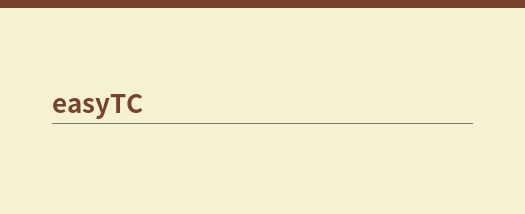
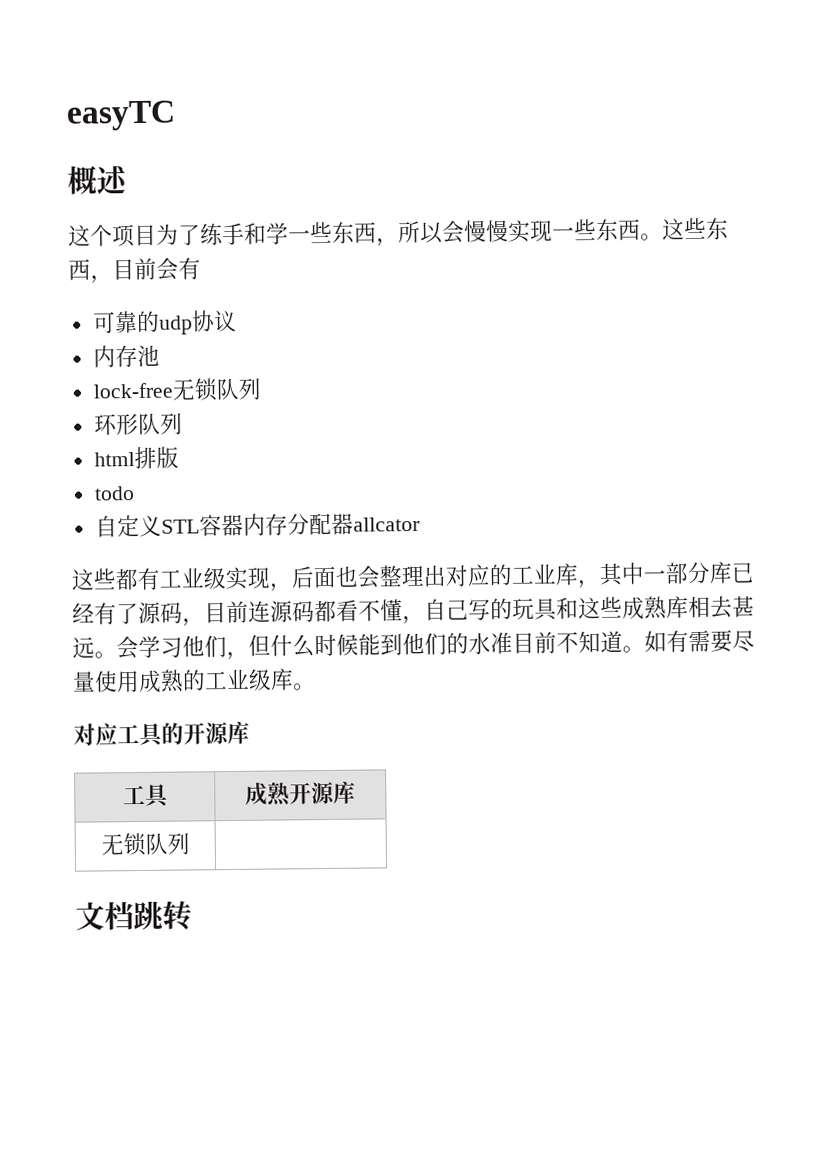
+ 概述
+ 这个项目为了练手和学一些东西，所以会慢慢实现一些东西。这些东西，目前会有
+ 可靠的udp协议
+ 内存池
+ lock-free无锁队列
+ 环形队列
+ html排版
+ todo
+ 自定义STL容器内存分配器allcator
+ 这些都有工业级实现，后面也会整理出对应的工业库，其中一部分库已经有了源码，目前连源码都看不懂，自己写的玩具和这些成熟库相去甚远。会学习他们，但什么时候能到他们的水准目前不知道。如有需要尽量使用成熟的工业级库。
+ 对应工具的开源库
+ 工具 | 成熟开源库
+ 无锁队列 |
+ 文档跳转

